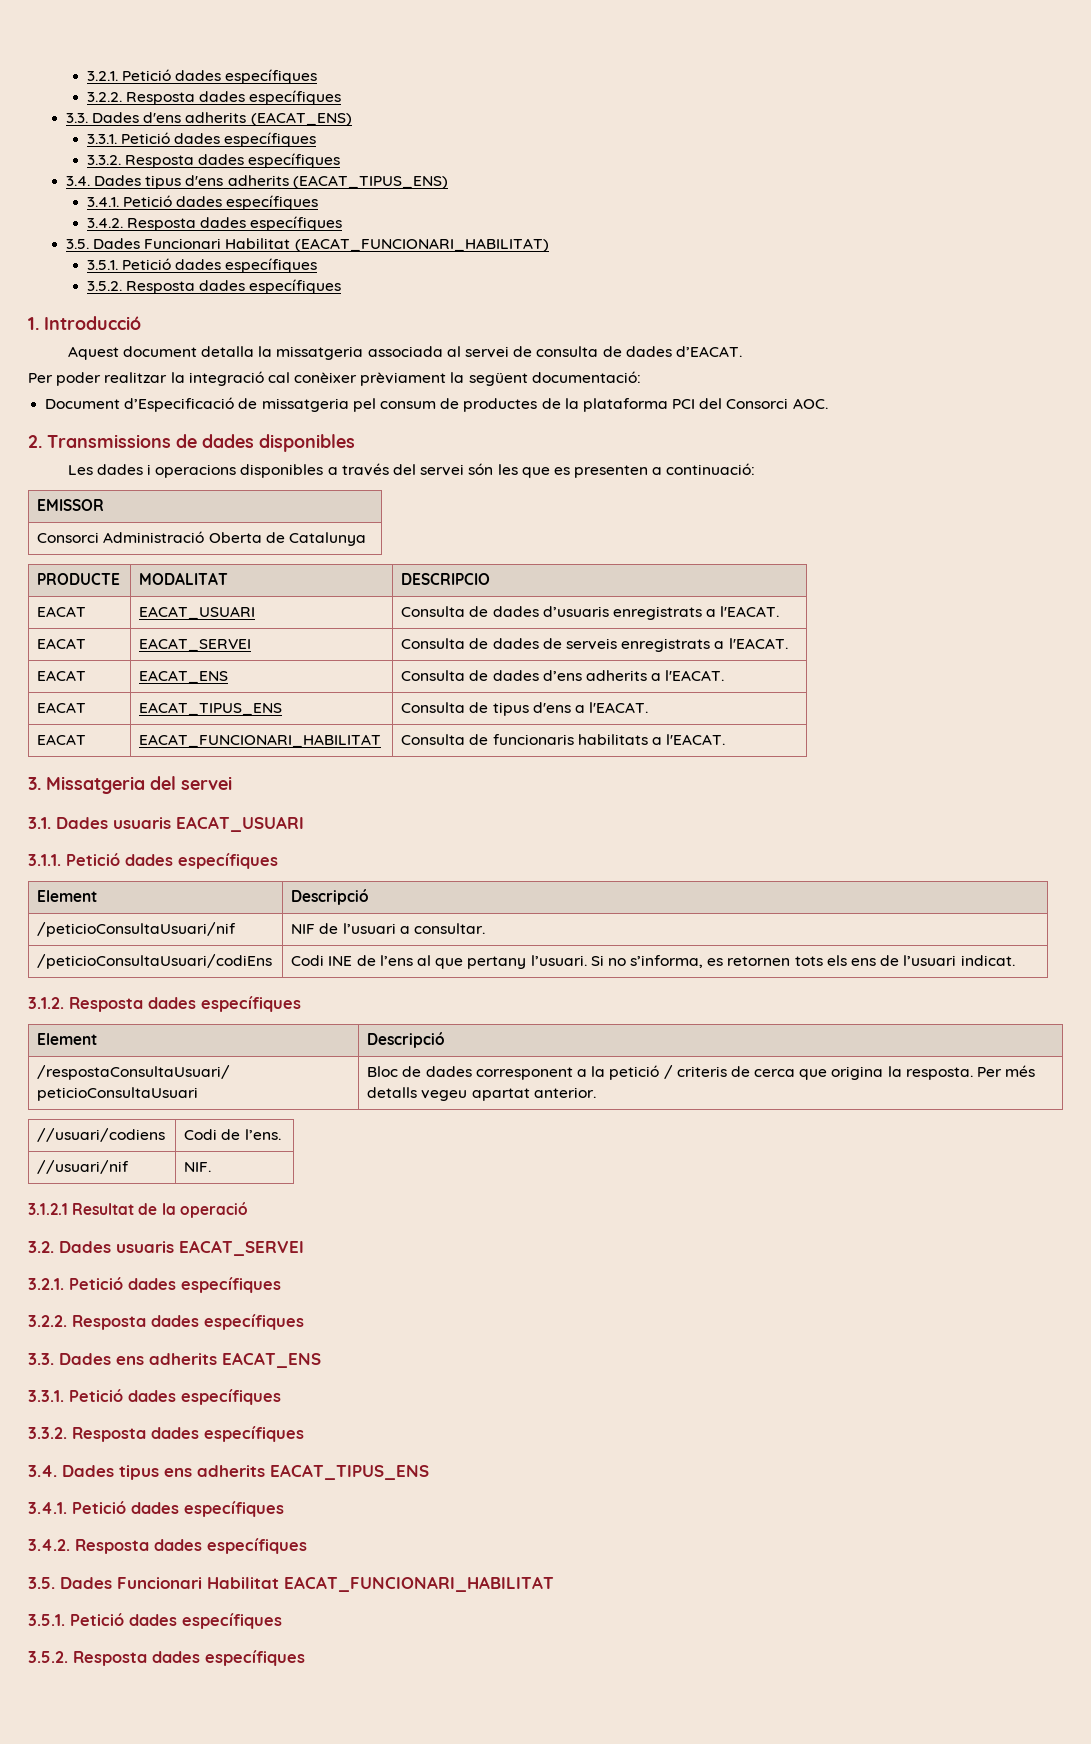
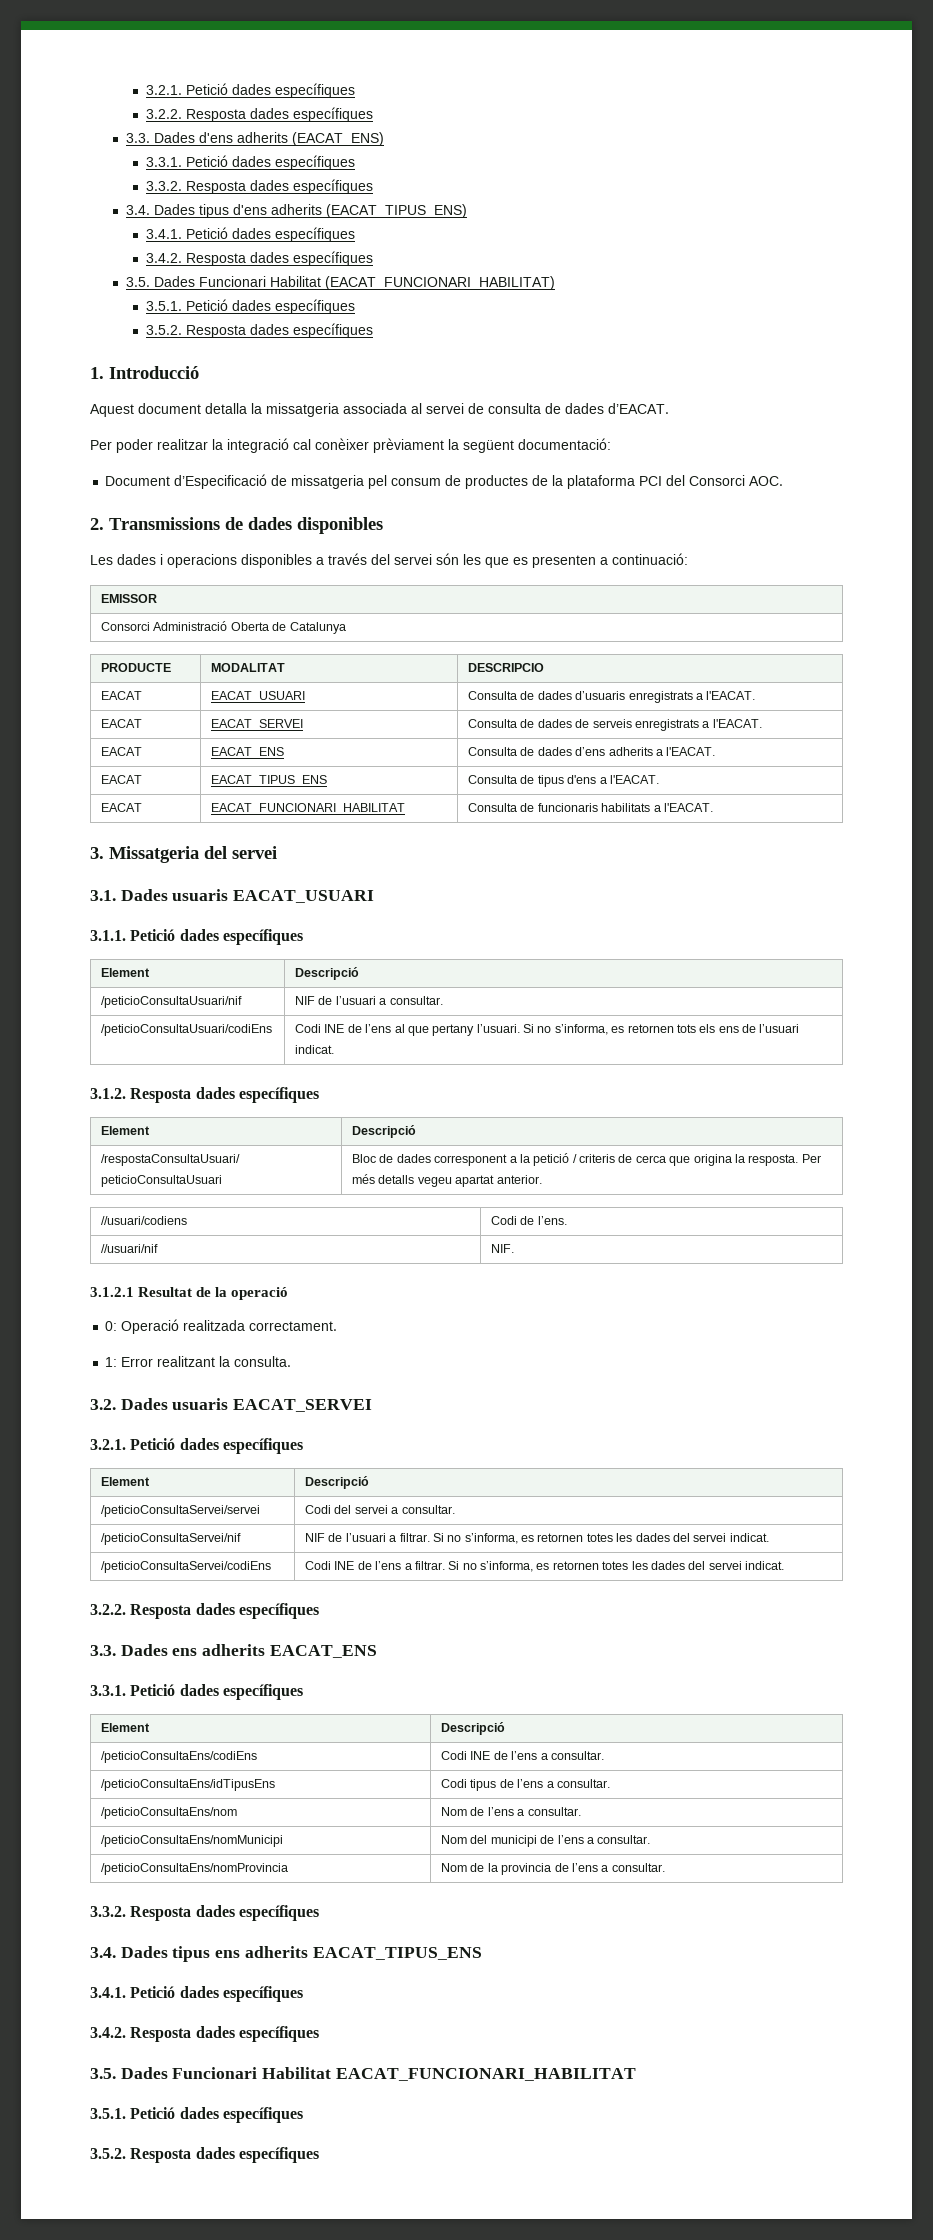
+ 0: Operació realitzada correctament.
+ 1: Error realitzant la consulta.
  3.2. Dades usuaris EACAT_SERVEI
  3.2.1. Petició dades específiques
+ Element | Descripció
+ /peticioConsultaServei/servei | Codi del servei a consultar.
+ /peticioConsultaServei/nif | NIF de l’usuari a filtrar. Si no s’informa, es retornen totes les dades del servei indicat.
+ /peticioConsultaServei/codiEns | Codi INE de l’ens a filtrar. Si no s’informa, es retornen totes les dades del servei indicat.
  3.3. Dades ens adherits EACAT_ENS
  3.3.1. Petició dades específiques
+ Element | Descripció
+ /peticioConsultaEns/codiEns | Codi INE de l’ens a consultar.
+ /peticioConsultaEns/idTipusEns | Codi tipus de l’ens a consultar.
+ /peticioConsultaEns/nom | Nom de l’ens a consultar.
+ /peticioConsultaEns/nomMunicipi | Nom del municipi de l’ens a consultar.
+ /peticioConsultaEns/nomProvincia | Nom de la provincia de l’ens a consultar.

